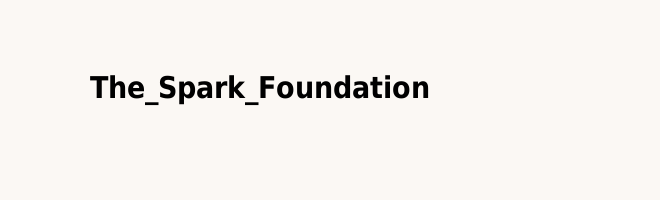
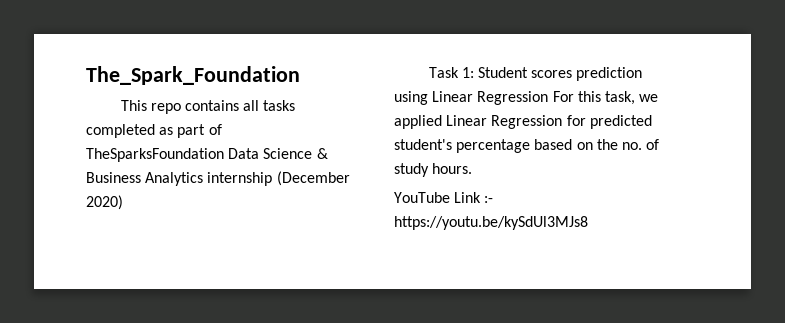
+ This repo contains all tasks completed as part of TheSparksFoundation Data Science & Business Analytics internship (December 2020)
+ Task 1: Student scores prediction using Linear Regression For this task, we applied Linear Regression for predicted student's percentage based on the no. of study hours.
+ YouTube Link :- https://youtu.be/kySdUl3MJs8

